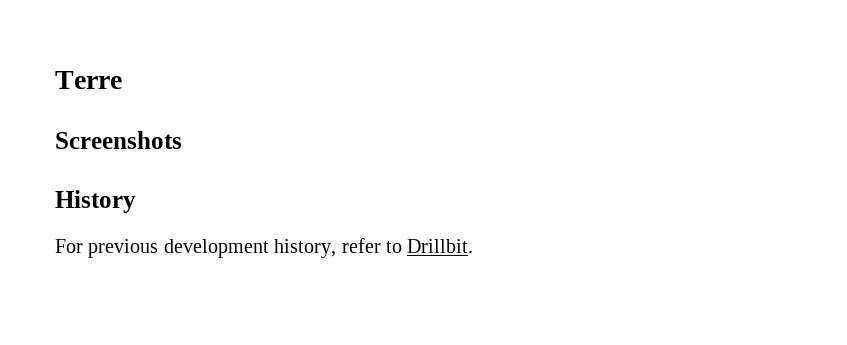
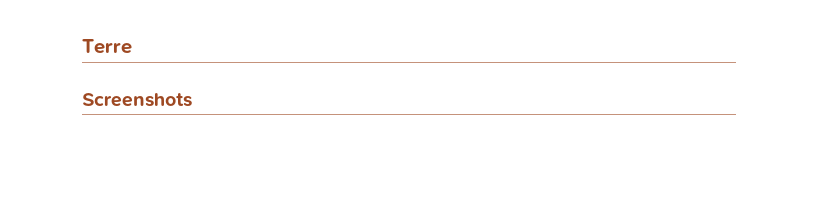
- History
- For previous development history, refer to Drillbit.

